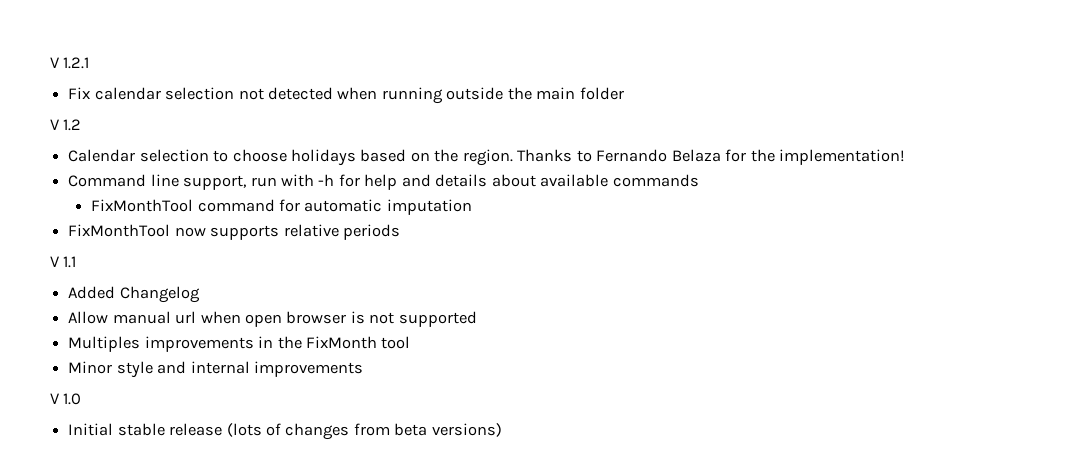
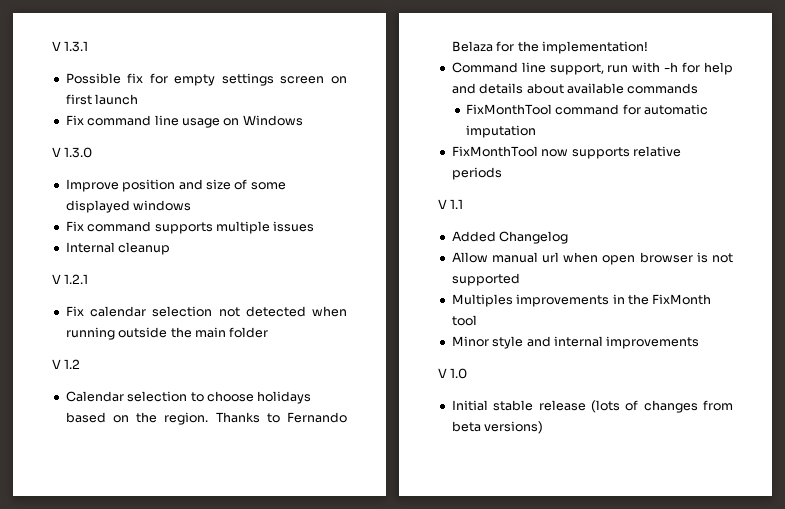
+ V 1.3.1
+ Possible fix for empty settings screen on first launch
+ Fix command line usage on Windows
+ V 1.3.0
+ Improve position and size of some displayed windows
+ Fix command supports multiple issues
+ Internal cleanup

